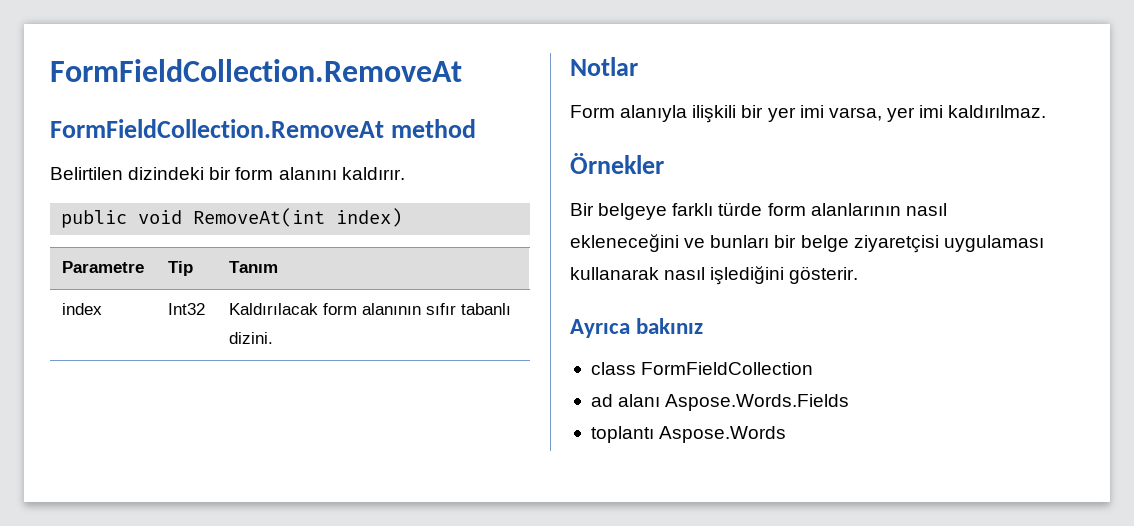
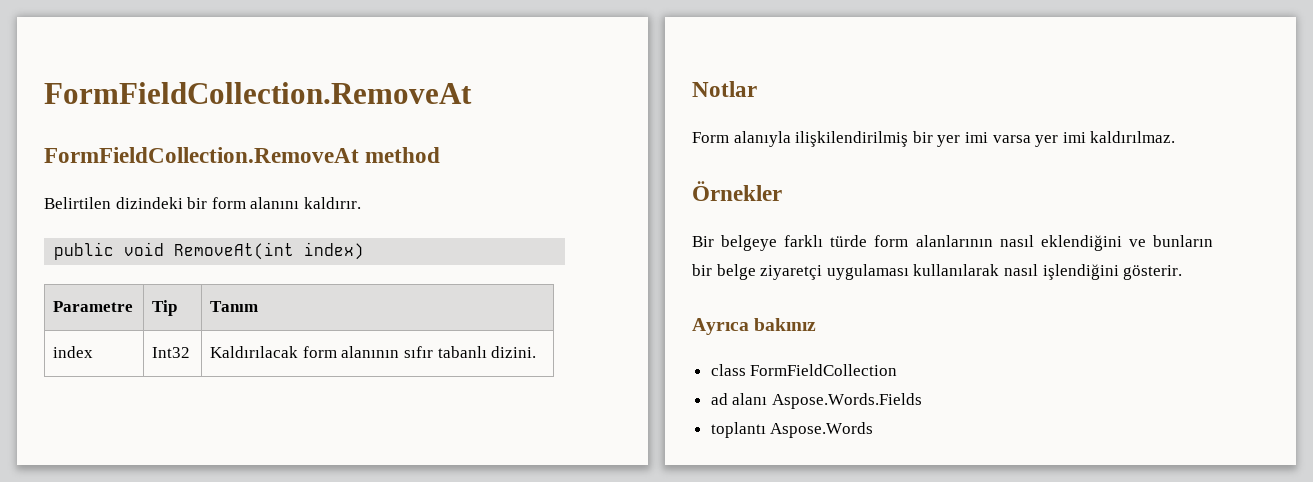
- Form alanıyla ilişkili bir yer imi varsa, yer imi kaldırılmaz.
+ Form alanıyla ilişkilendirilmiş bir yer imi varsa yer imi kaldırılmaz.
- Bir belgeye farklı türde form alanlarının nasıl ekleneceğini ve bunları bir belge ziyaretçisi uygulaması kullanarak nasıl işlediğini gösterir.
+ Bir belgeye farklı türde form alanlarının nasıl eklendiğini ve bunların bir belge ziyaretçi uygulaması kullanılarak nasıl işlendiğini gösterir.

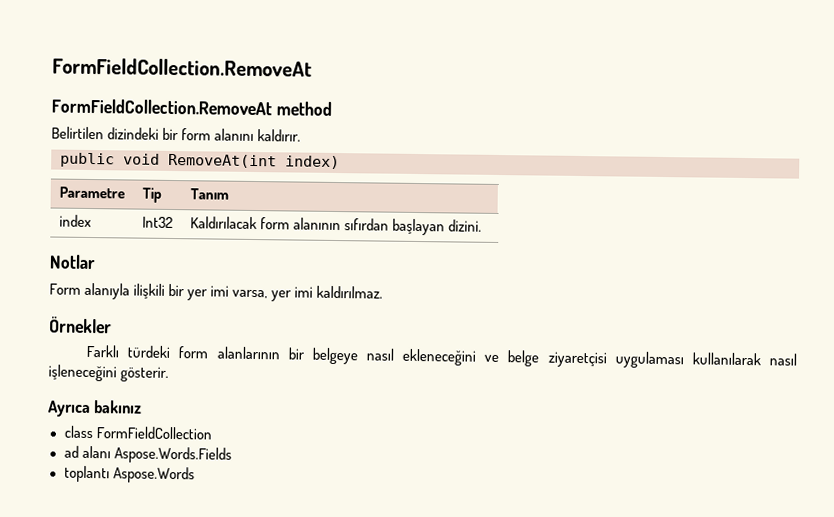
- index | Int32 | Kaldırılacak form alanının sıfır tabanlı dizini.
+ index | Int32 | Kaldırılacak form alanının sıfırdan başlayan dizini.
- Form alanıyla ilişkilendirilmiş bir yer imi varsa yer imi kaldırılmaz.
+ Form alanıyla ilişkili bir yer imi varsa, yer imi kaldırılmaz.
- Bir belgeye farklı türde form alanlarının nasıl eklendiğini ve bunların bir belge ziyaretçi uygulaması kullanılarak nasıl işlendiğini gösterir.
+ Farklı türdeki form alanlarının bir belgeye nasıl ekleneceğini ve belge ziyaretçisi uygulaması kullanılarak nasıl işleneceğini gösterir.

